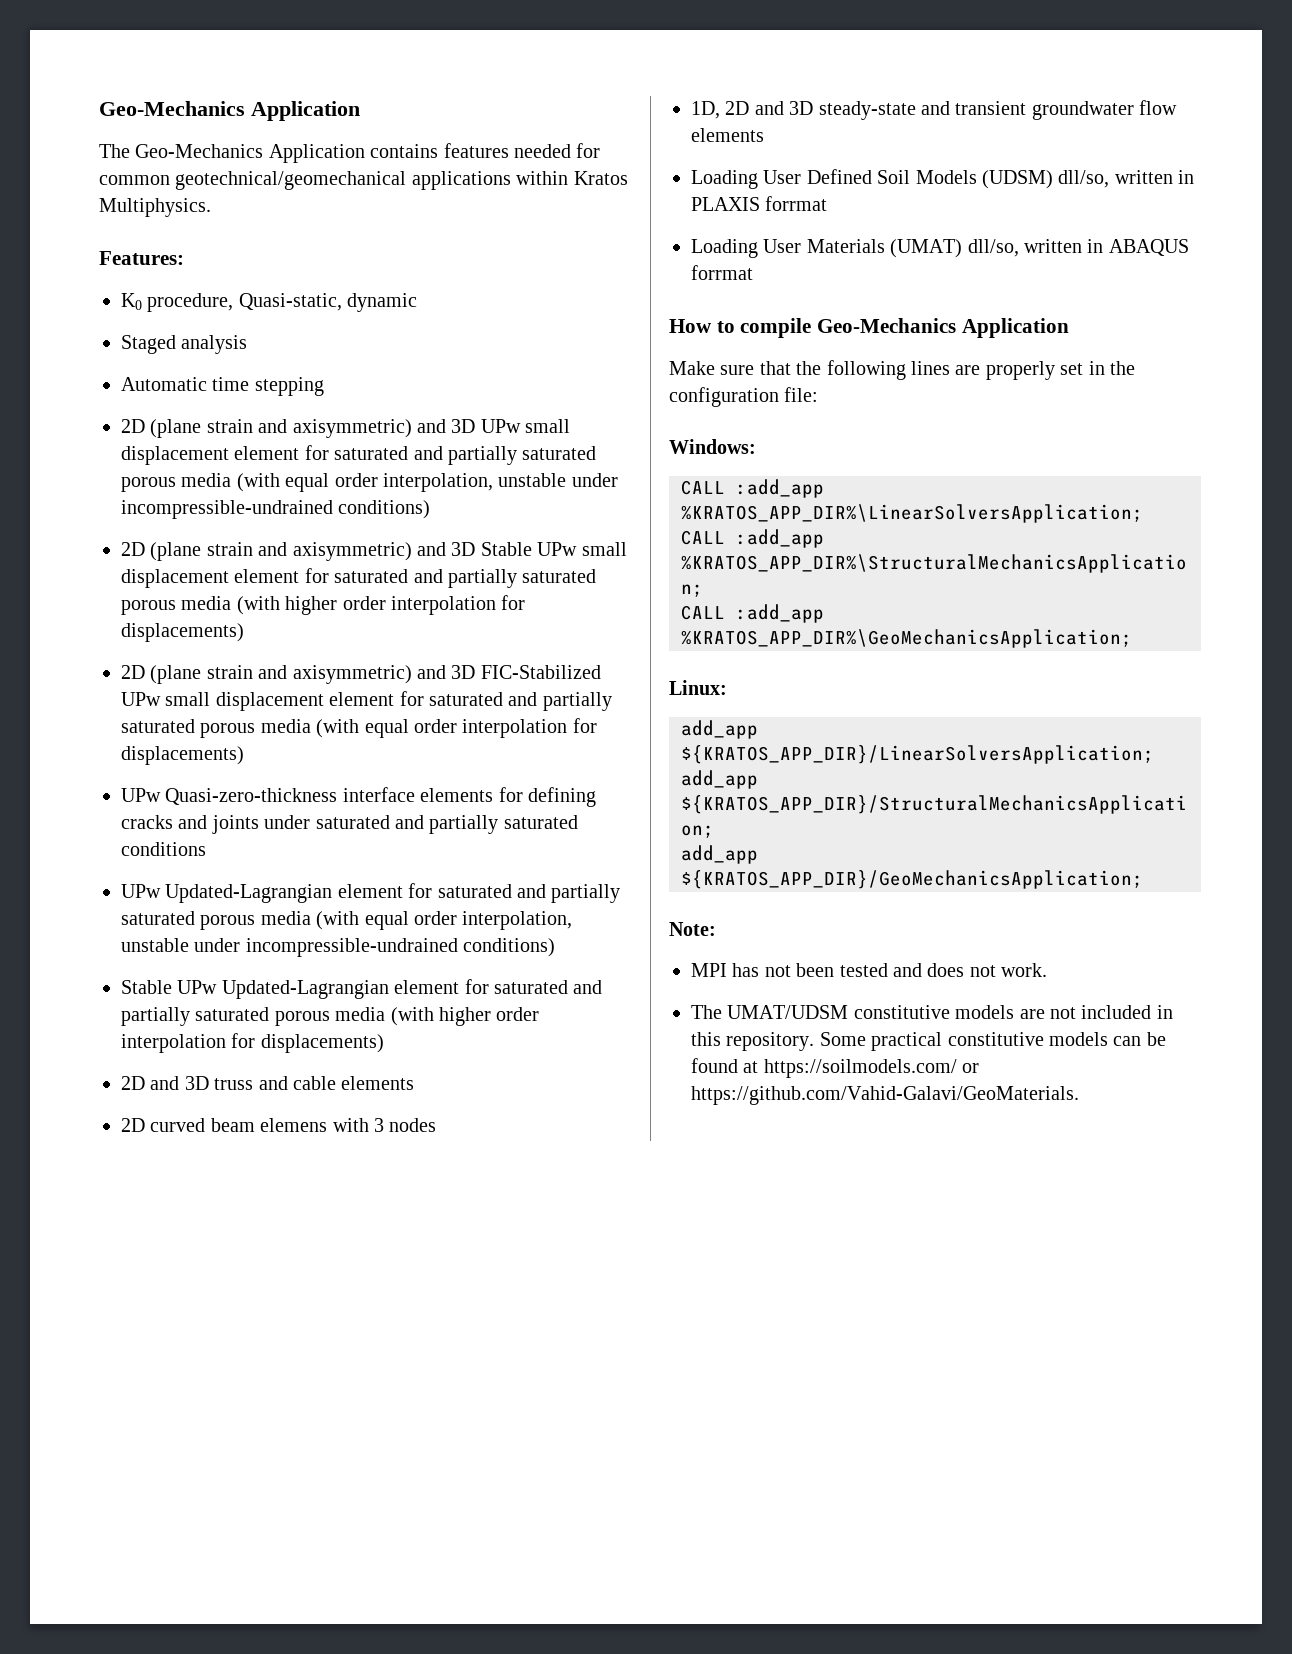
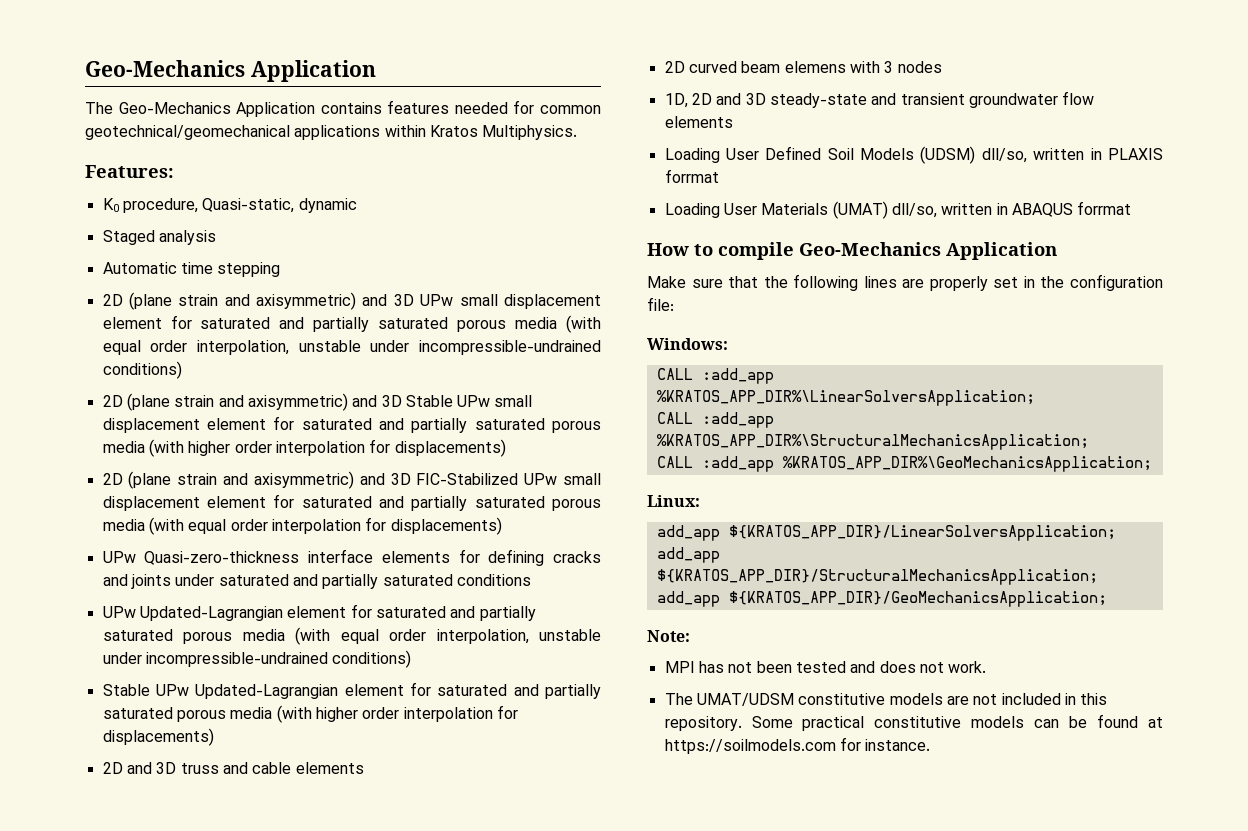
- Some practical constitutive models can be found at https://soilmodels.com/ or https://github.com/Vahid-Galavi/GeoMaterials.
+ Some practical constitutive models can be found at https://soilmodels.com for instance.

